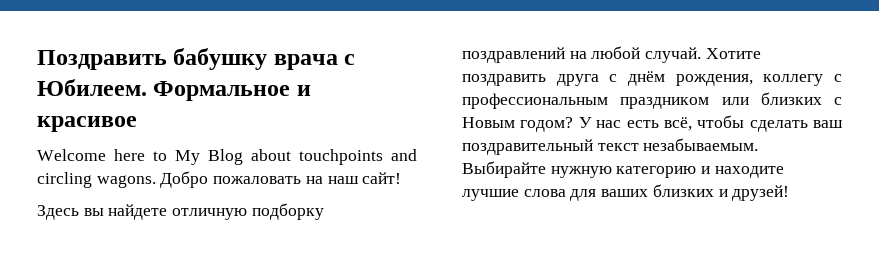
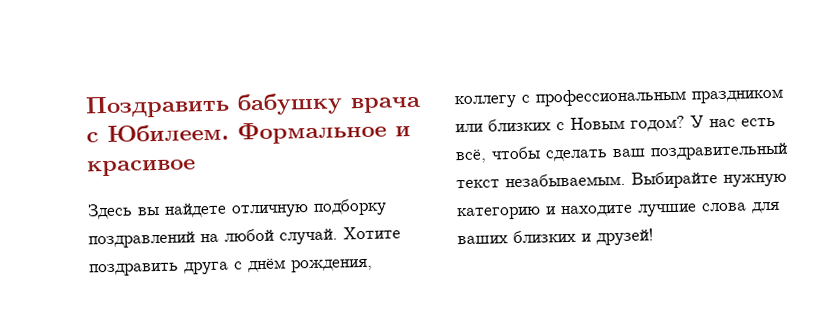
- Welcome here to My Blog about touchpoints and circling wagons. Добро пожаловать на наш сайт!

